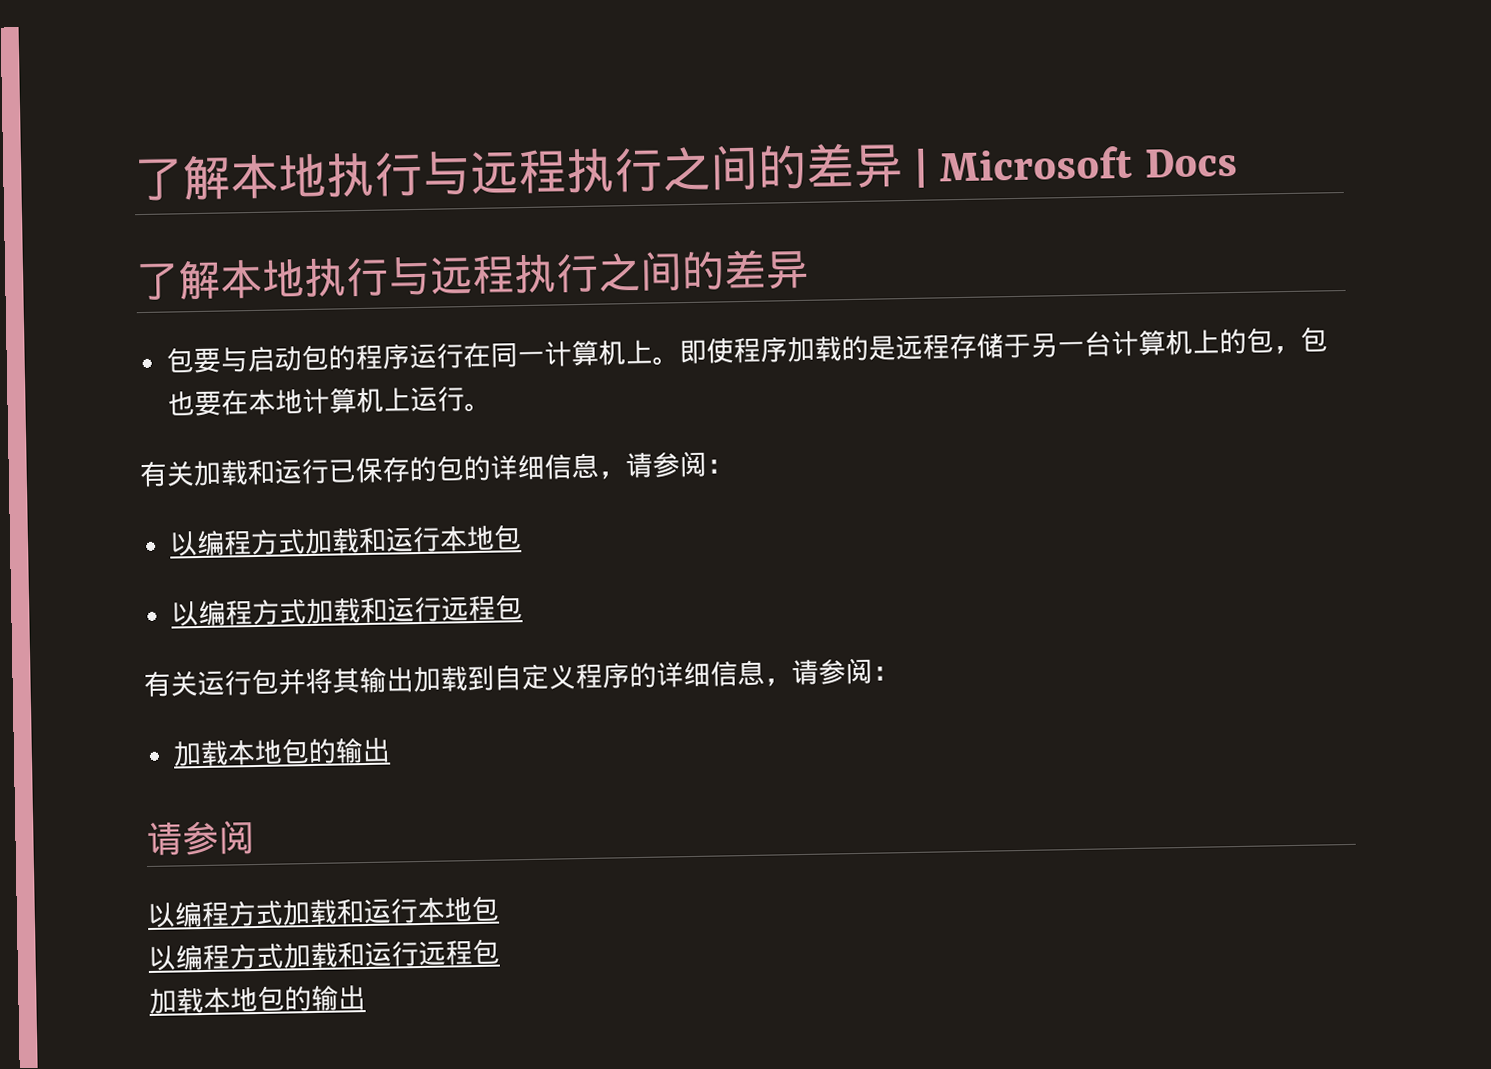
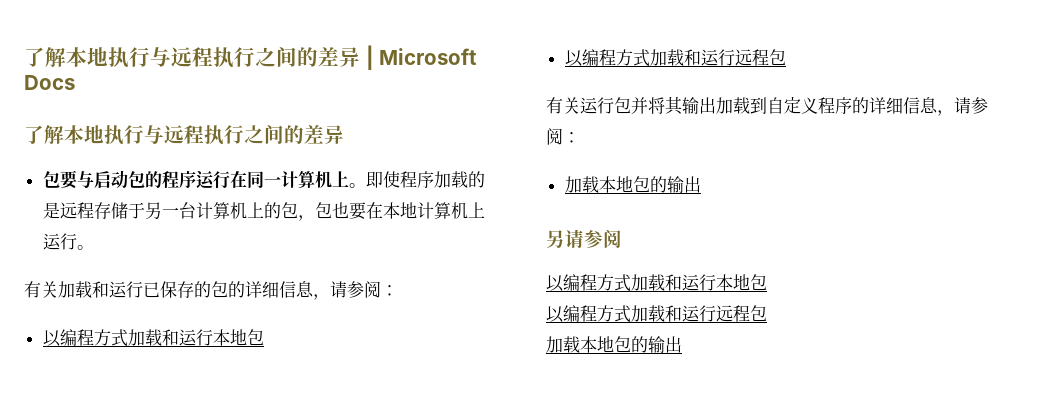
  有关运行包并将其输出加载到自定义程序的详细信息，请参阅：
  加载本地包的输出
- 请参阅
+ 另请参阅

